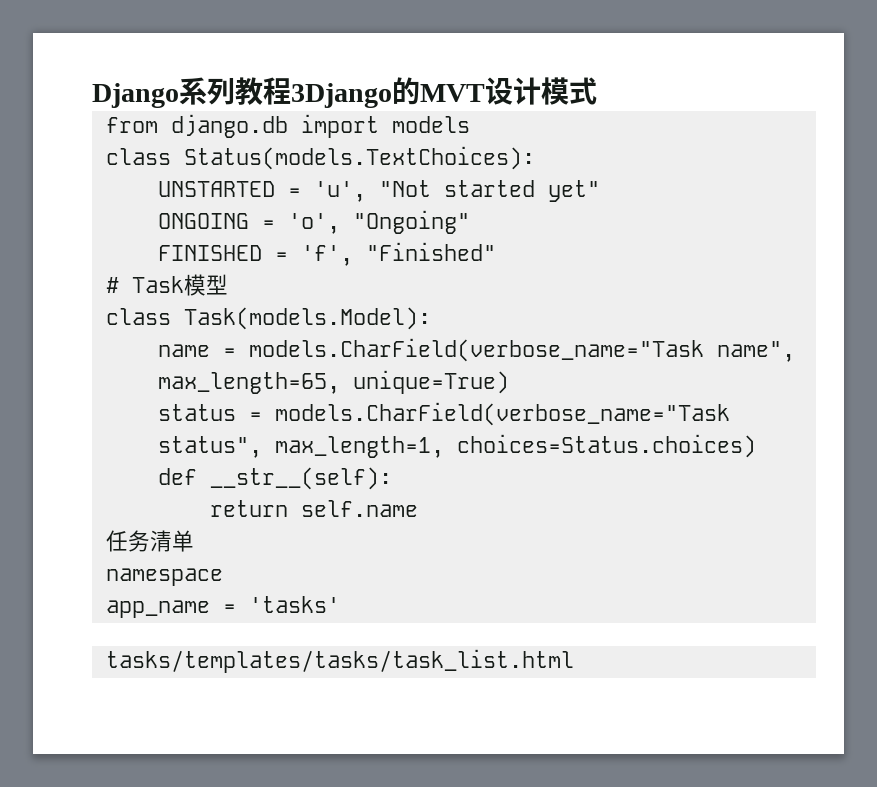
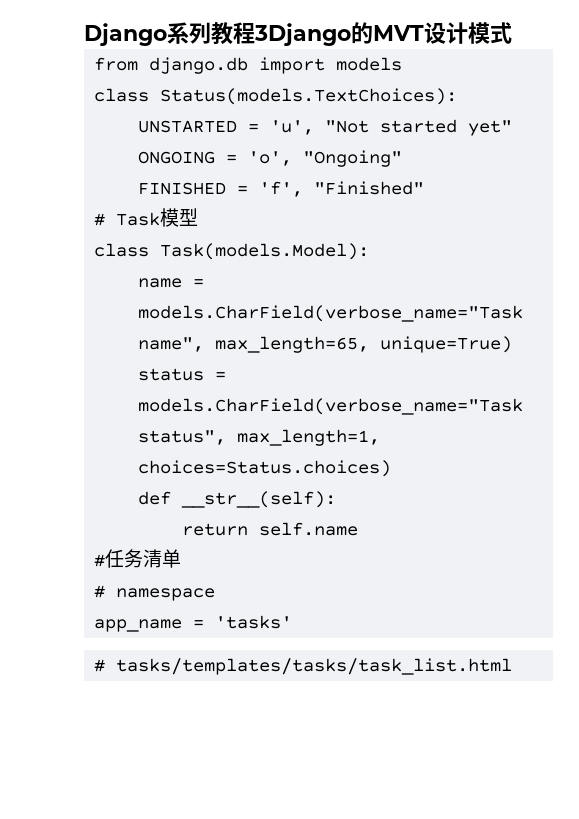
- 任务清单
+ #任务清单
- namespace
+ # namespace
- tasks/templates/tasks/task_list.html
+ # tasks/templates/tasks/task_list.html

